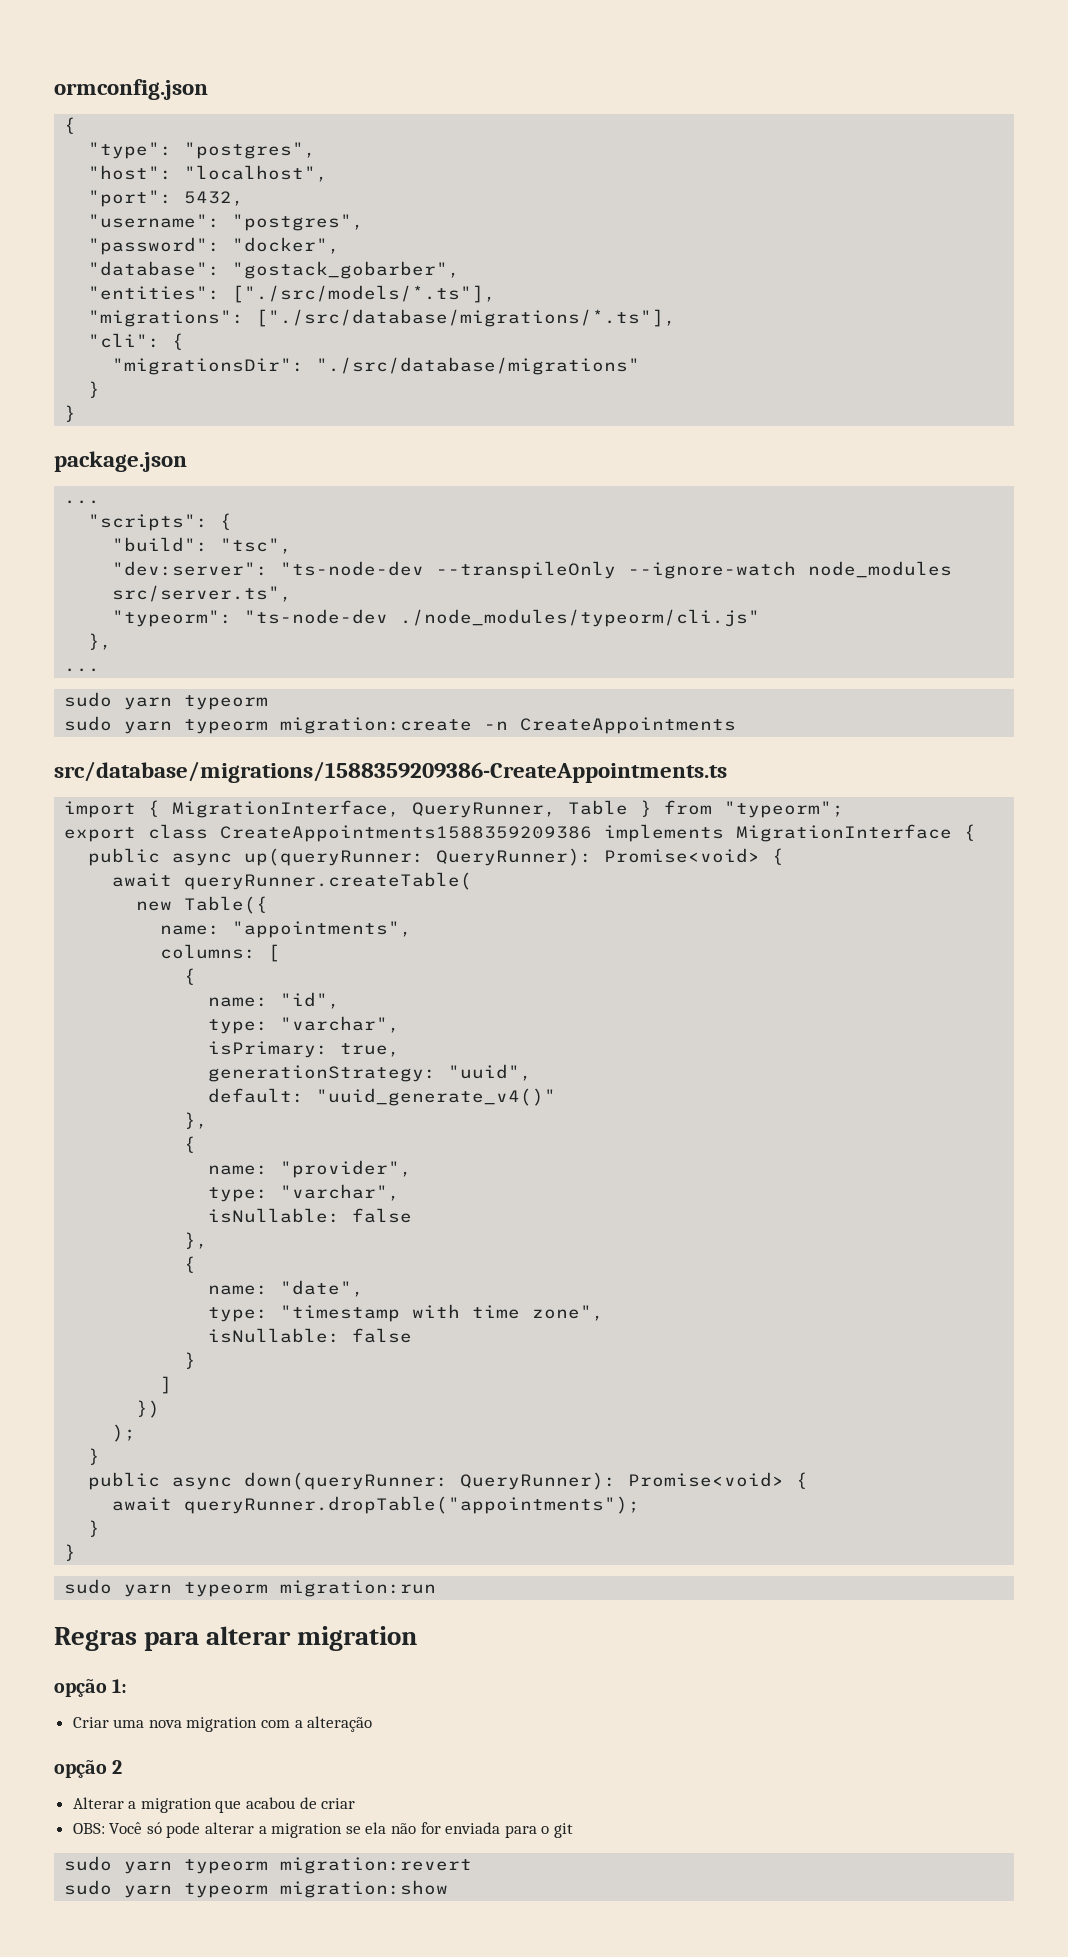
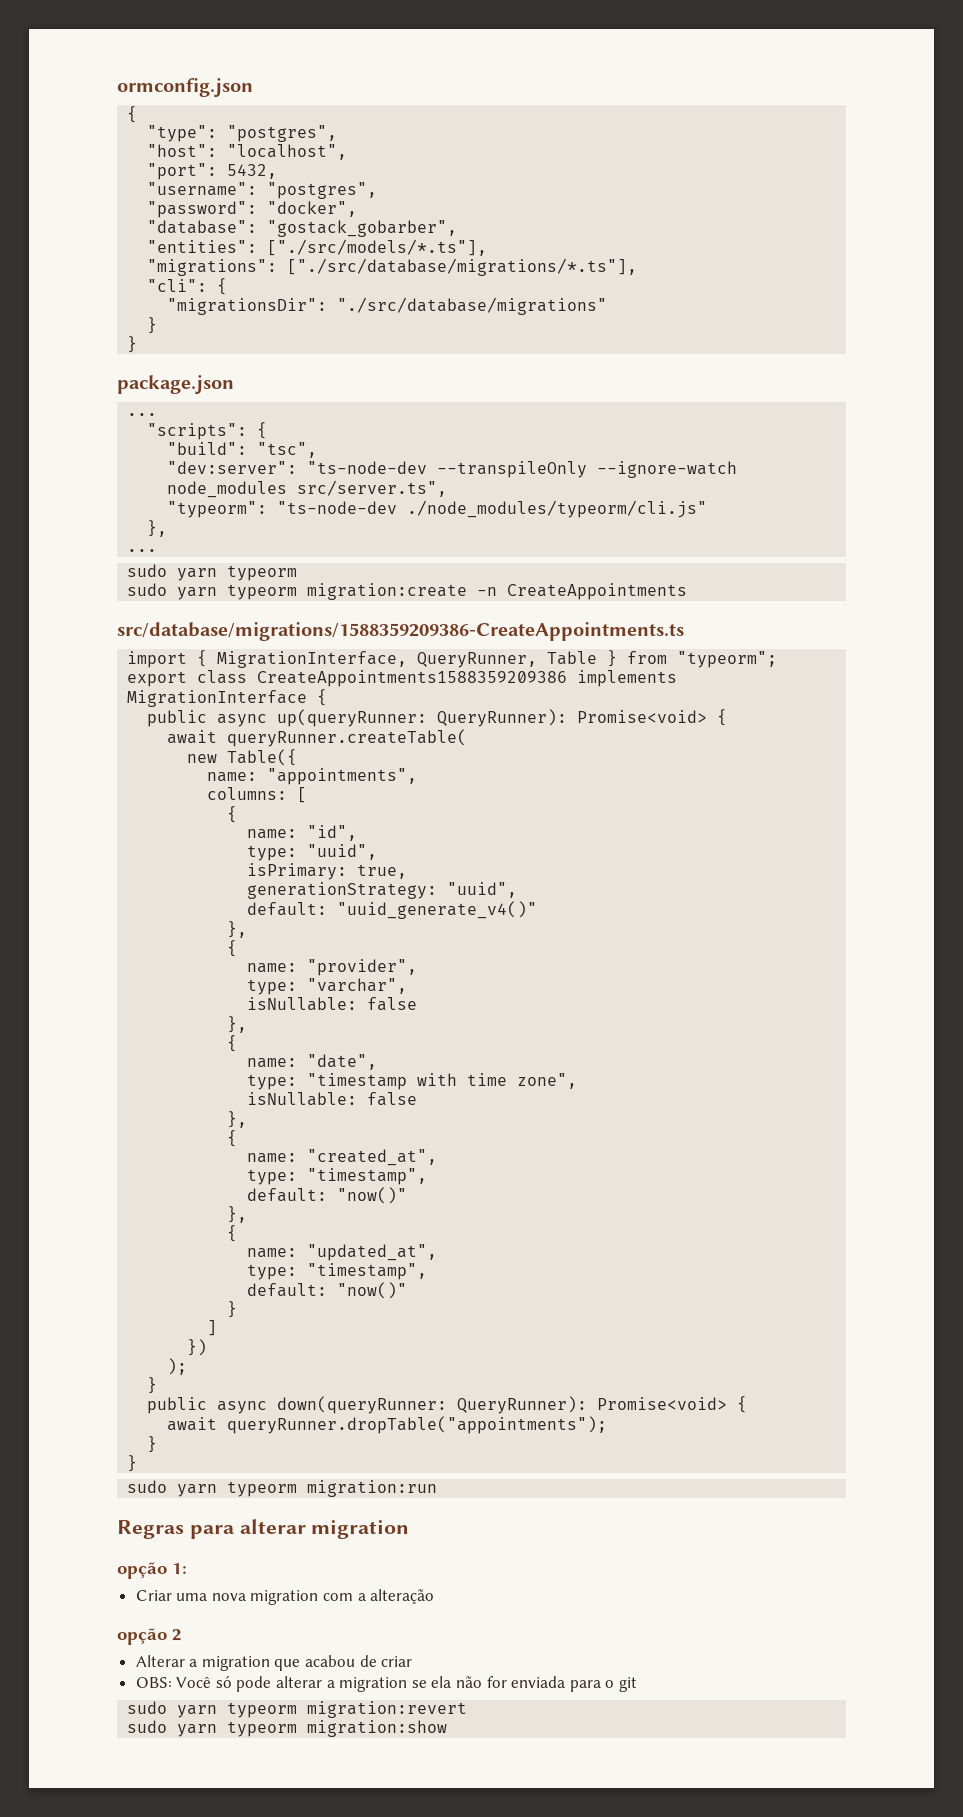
  name: "id",
- type: "varchar",
+ type: "uuid",
  type: "timestamp with time zone",
  isNullable: false
+ },
+ {
+ name: "created_at",
+ type: "timestamp",
+ default: "now()"
+ },
+ {
+ name: "updated_at",
+ type: "timestamp",
+ default: "now()"

